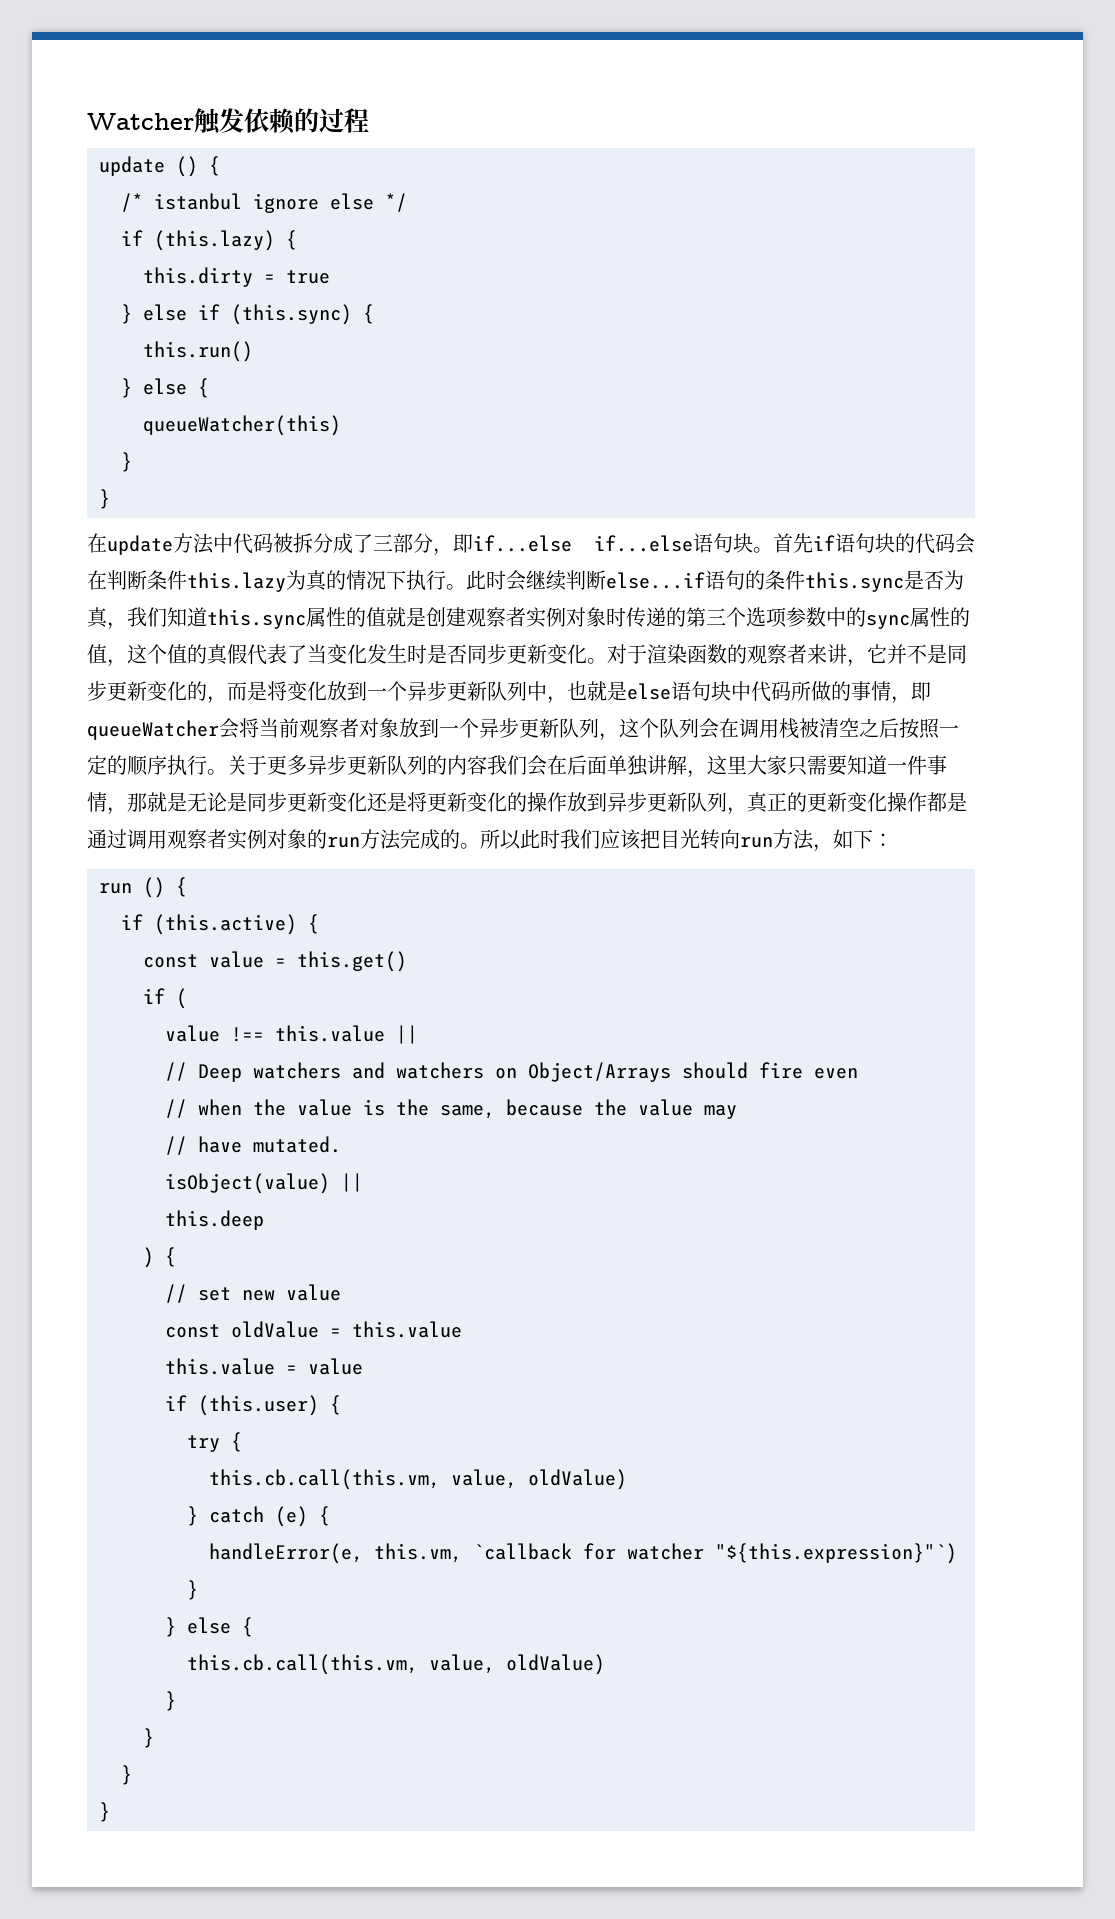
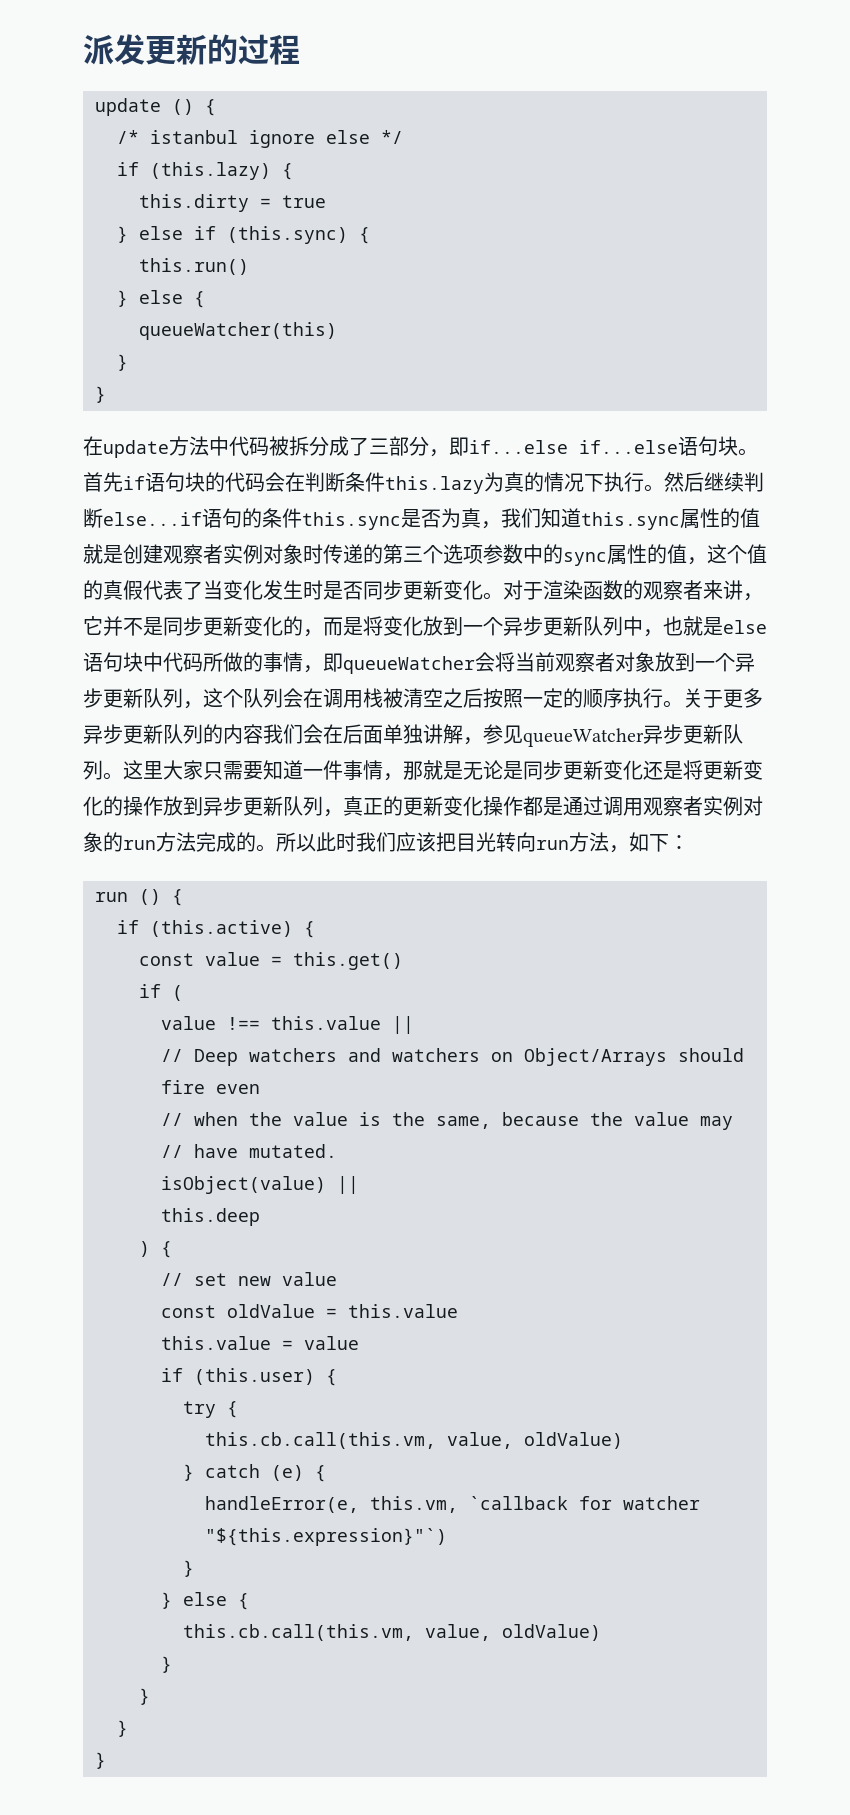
- Watcher触发依赖的过程
+ 派发更新的过程
- 此时会继续判断else...if语句的条件this.sync是否为真，我们知道this.sync属性的值就是创建观察者实例对象时传递的第三个选项参数中的sync属性的值，这个值的真假代表了当变化发生时是否同步更新变化。
+ 然后继续判断else...if语句的条件this.sync是否为真，我们知道this.sync属性的值就是创建观察者实例对象时传递的第三个选项参数中的sync属性的值，这个值的真假代表了当变化发生时是否同步更新变化。
- 关于更多异步更新队列的内容我们会在后面单独讲解，这里大家只需要知道一件事情，那就是无论是同步更新变化还是将更新变化的操作放到异步更新队列，真正的更新变化操作都是通过调用观察者实例对象的run方法完成的。
+ 关于更多异步更新队列的内容我们会在后面单独讲解，参见queueWatcher异步更新队列。这里大家只需要知道一件事情，那就是无论是同步更新变化还是将更新变化的操作放到异步更新队列，真正的更新变化操作都是通过调用观察者实例对象的run方法完成的。

